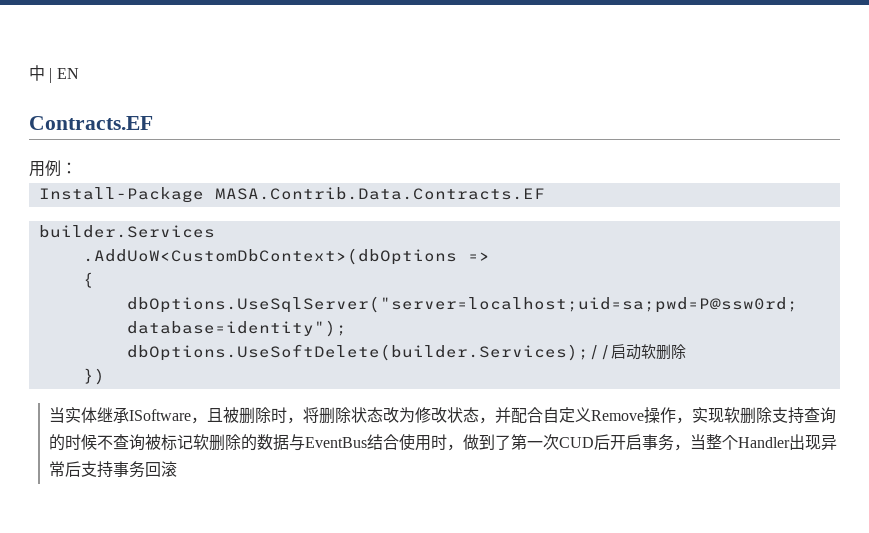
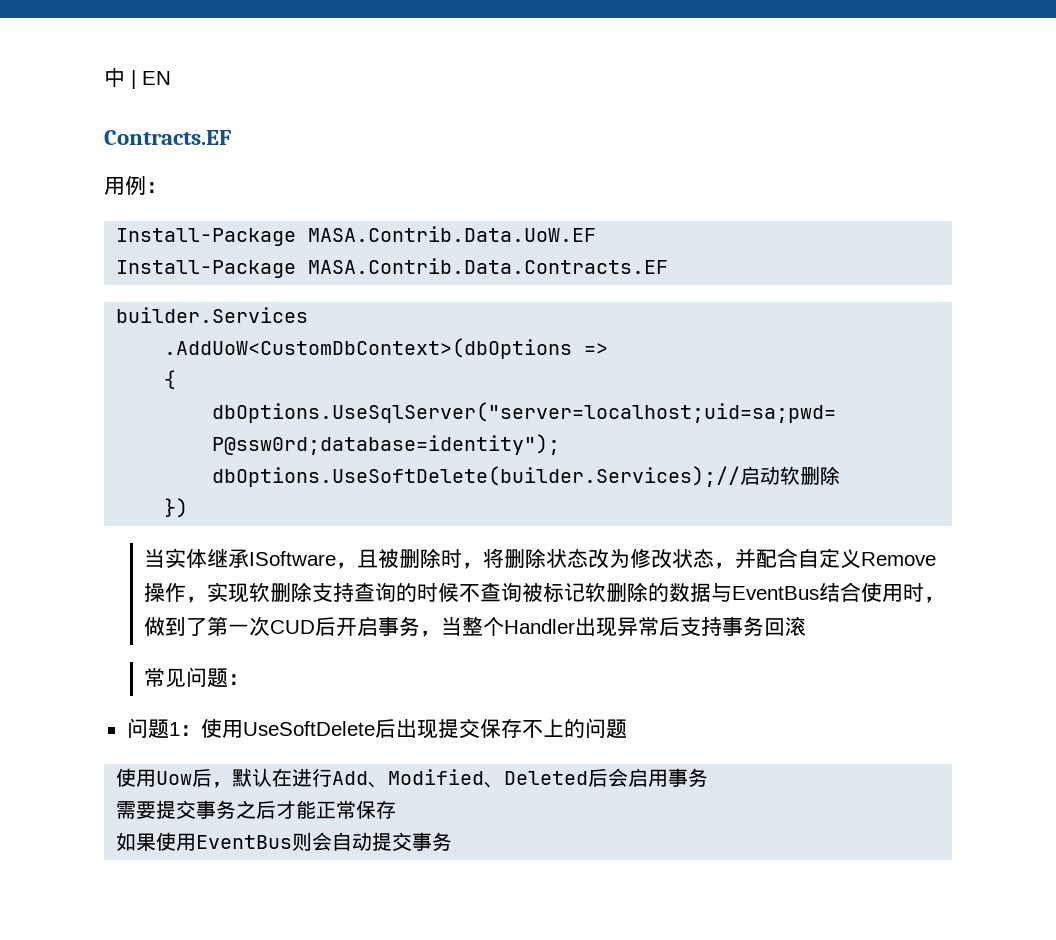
+ Install-Package MASA.Contrib.Data.UoW.EF
+ 常见问题：
+ 问题1：使用UseSoftDelete后出现提交保存不上的问题
+ 使用Uow后，默认在进行Add、Modified、Deleted后会启用事务
+ 需要提交事务之后才能正常保存
+ 如果使用EventBus则会自动提交事务

